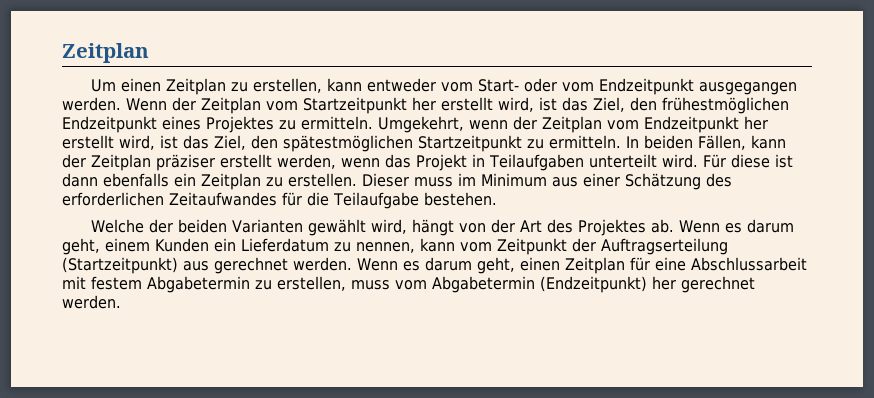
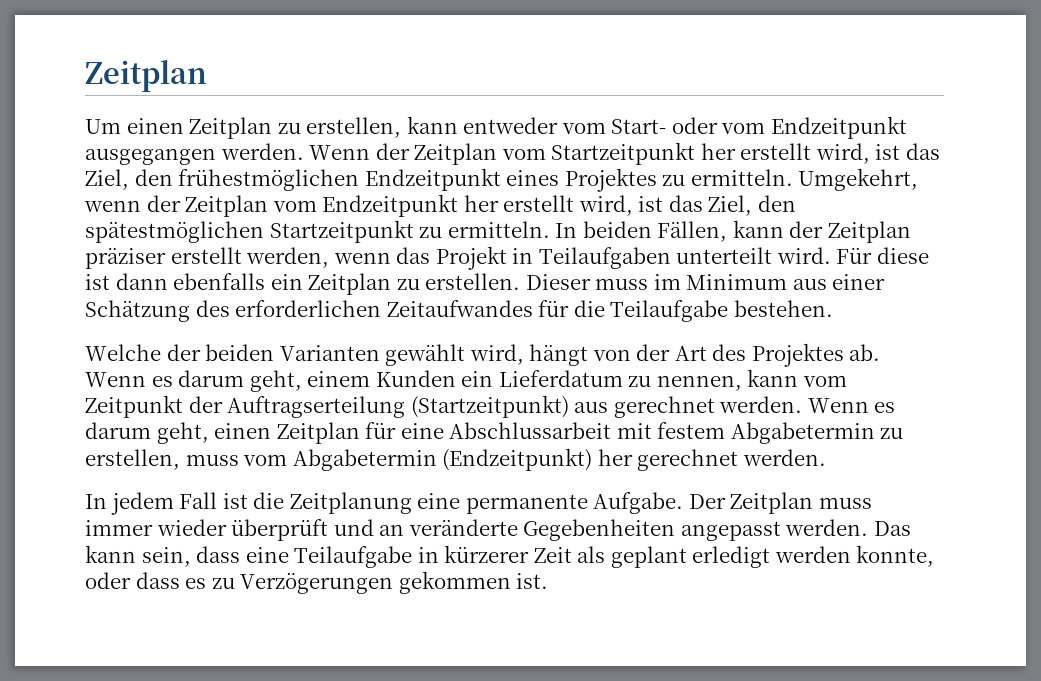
+ In jedem Fall ist die Zeitplanung eine permanente Aufgabe. Der Zeitplan muss immer wieder überprüft und an veränderte Gegebenheiten angepasst werden. Das kann sein, dass eine Teilaufgabe in kürzerer Zeit als geplant erledigt werden konnte, oder dass es zu Verzögerungen gekommen ist.

